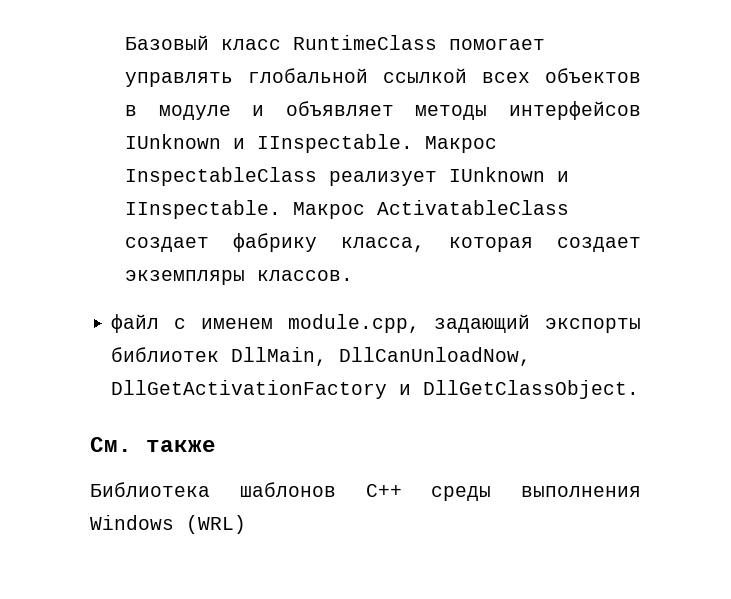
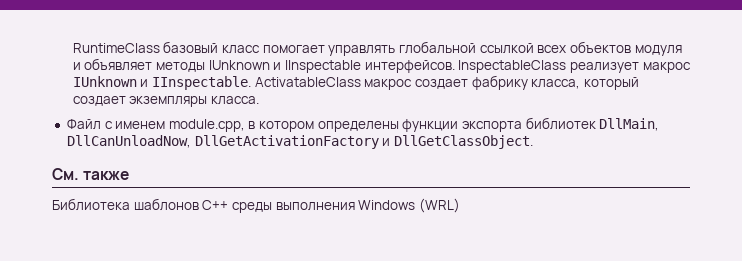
- Базовый класс RuntimeClass помогает управлять глобальной ссылкой всех объектов в модуле и объявляет методы интерфейсов IUnknown и IInspectable. Макрос InspectableClass реализует IUnknown и IInspectable. Макрос ActivatableClass создает фабрику класса, которая создает экземпляры классов.
- файл с именем module.cpp, задающий экспорты библиотек DllMain, DllCanUnloadNow, DllGetActivationFactory и DllGetClassObject.
+ RuntimeClass базовый класс помогает управлять глобальной ссылкой всех объектов модуля и объявляет методы IUnknown и IInspectable интерфейсов. InspectableClass реализует макрос IUnknown и IInspectable. ActivatableClass макрос создает фабрику класса, который создает экземпляры класса.
+ Файл с именем module.cpp, в котором определены функции экспорта библиотек DllMain, DllCanUnloadNow, DllGetActivationFactory и DllGetClassObject.

